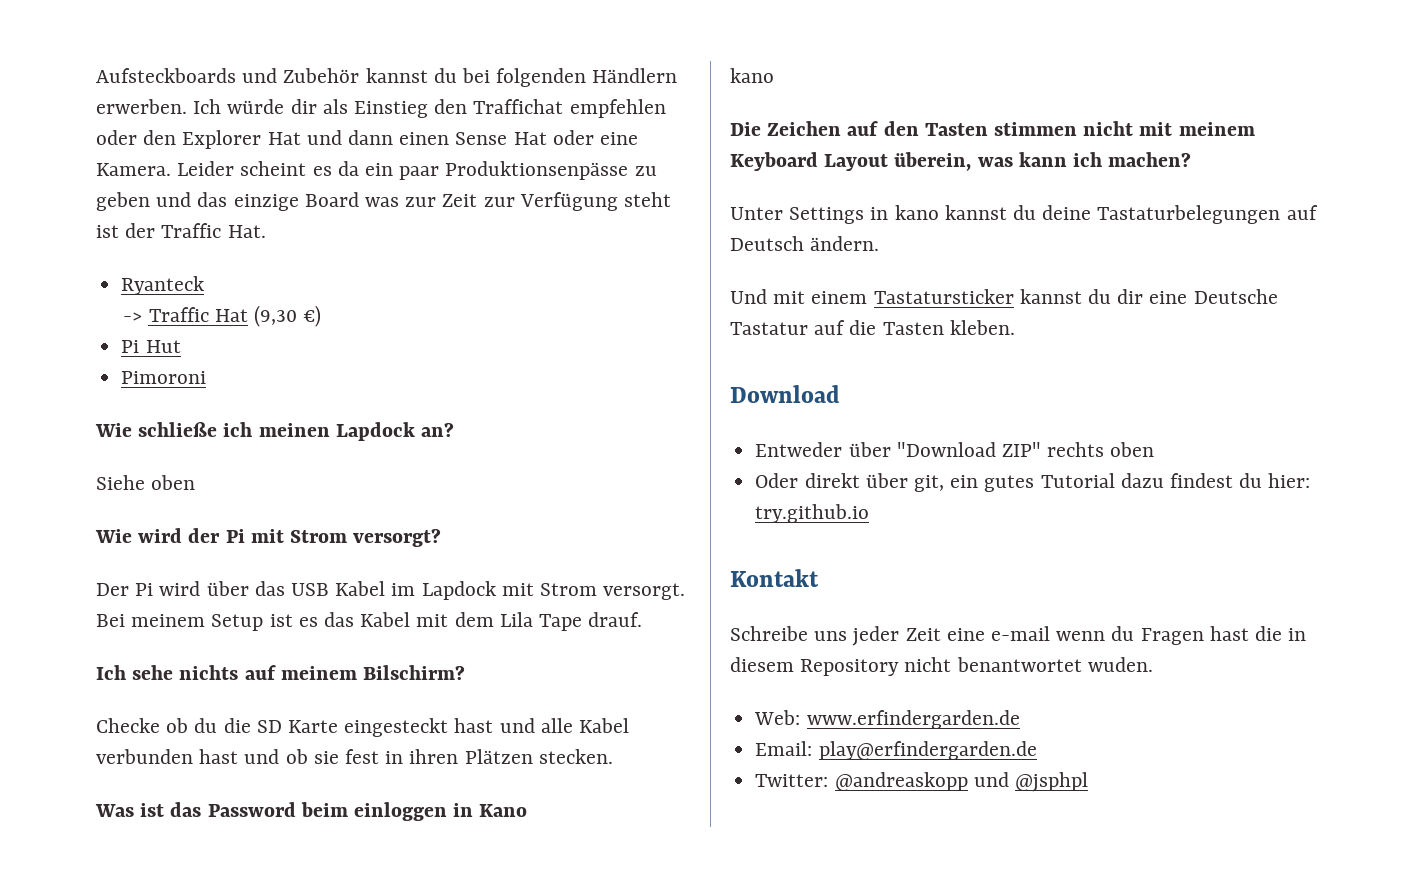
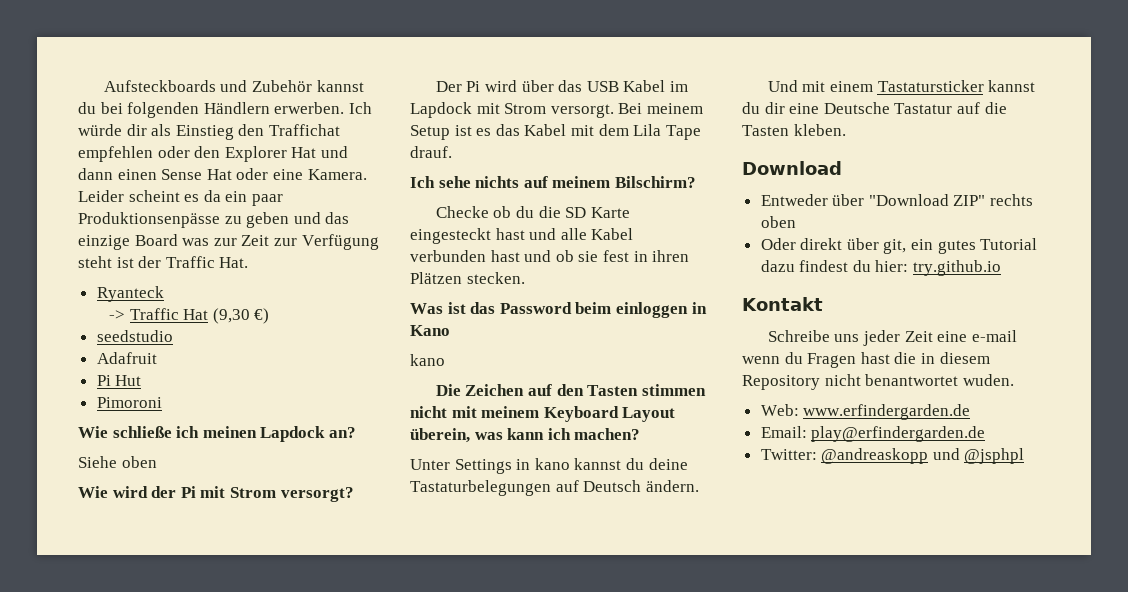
+ seedstudio
+ Adafruit

